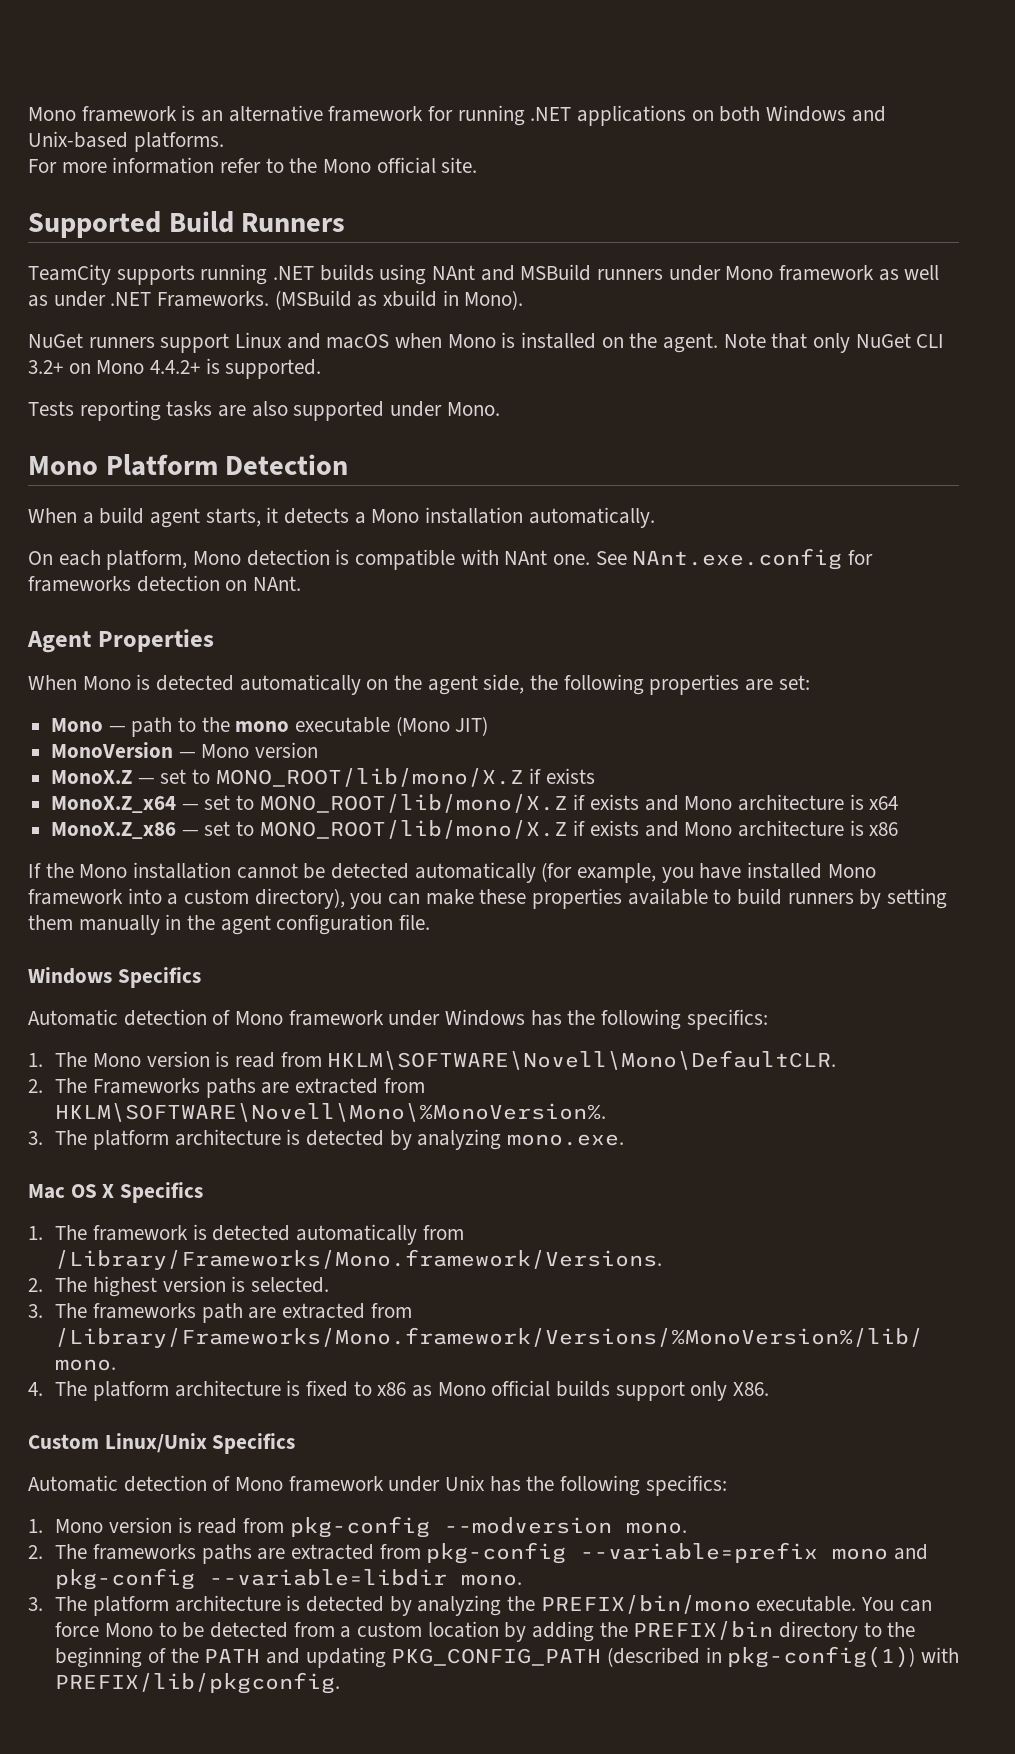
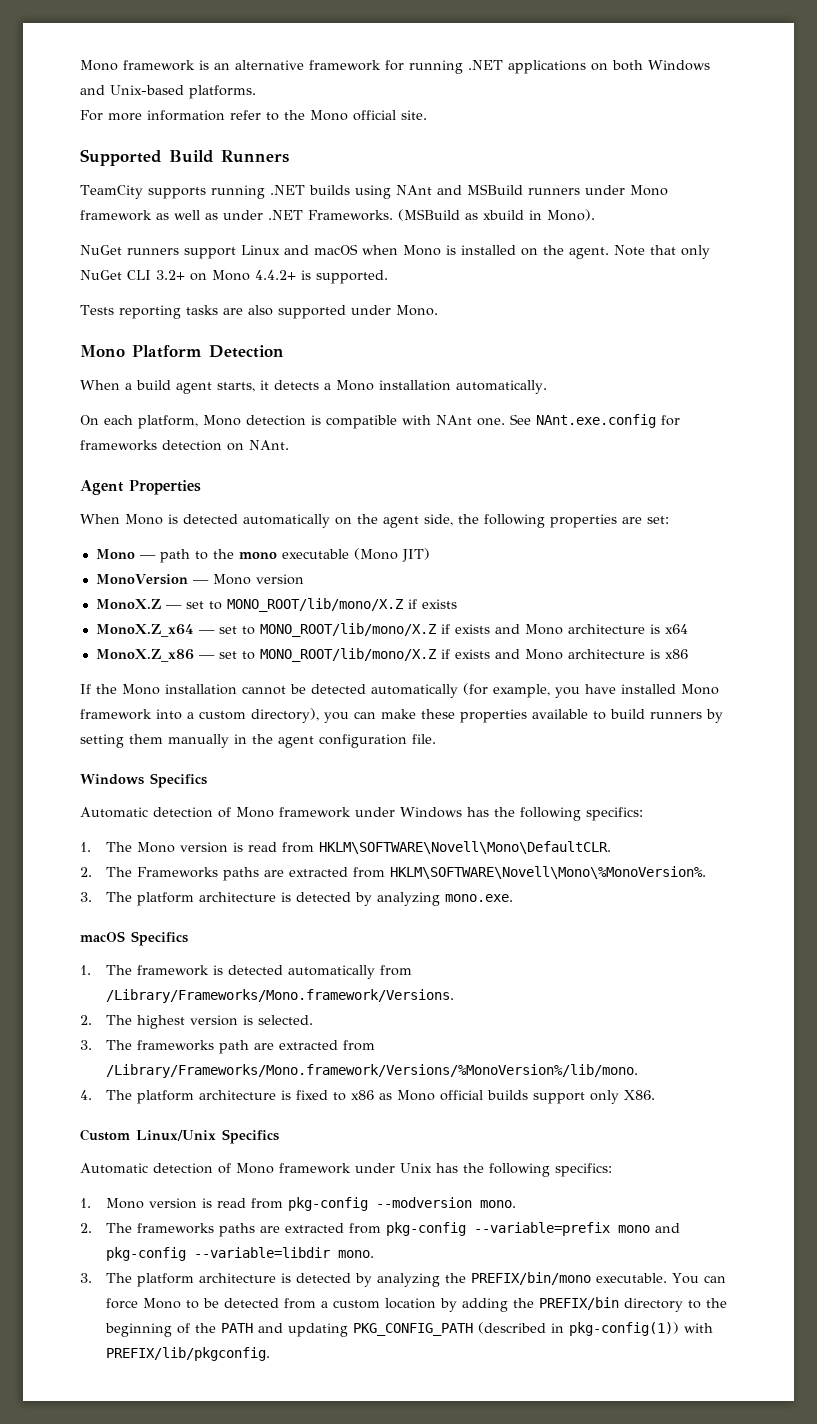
- Mac OS X Specifics
+ macOS Specifics

